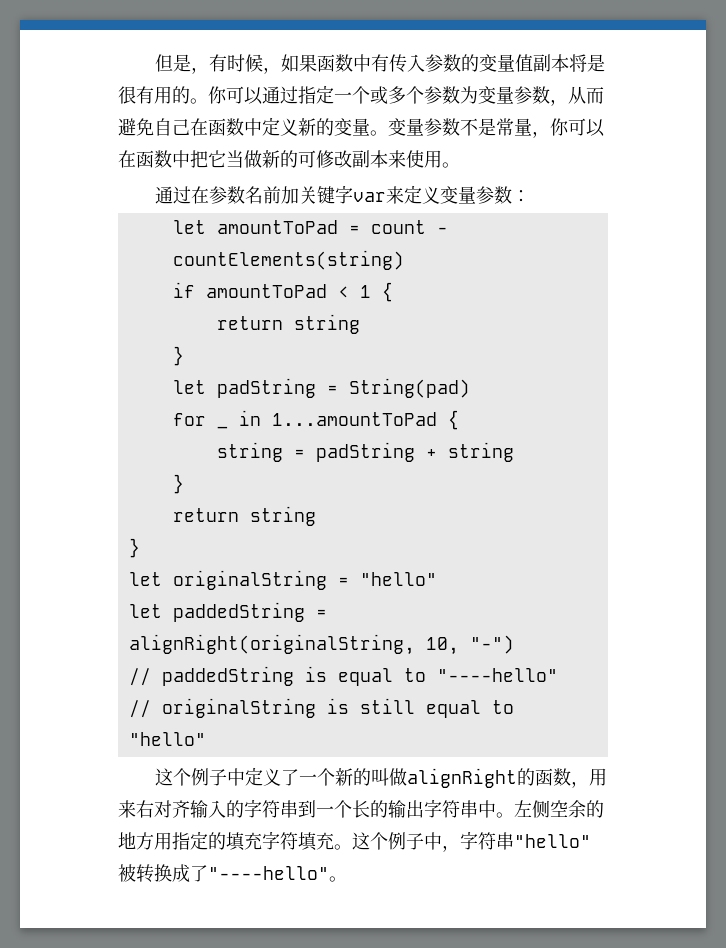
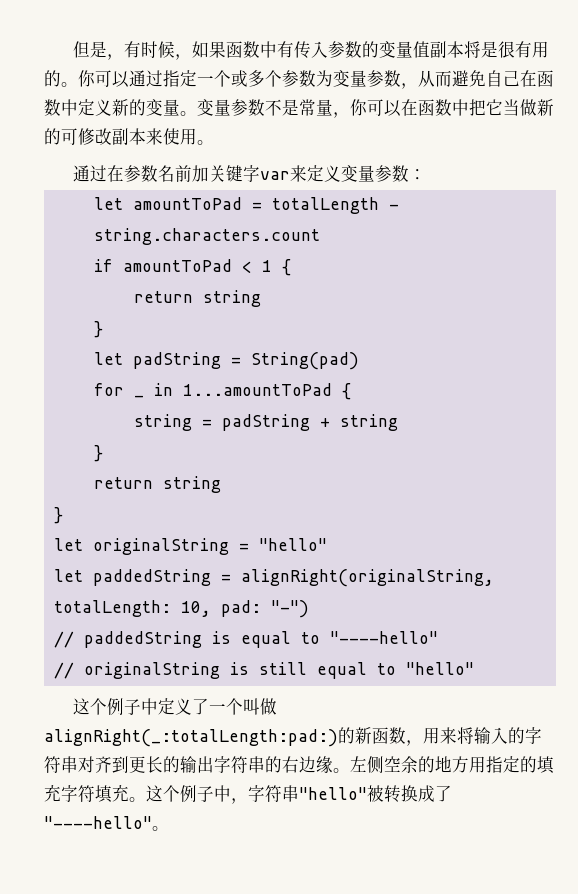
- let amountToPad = count - countElements(string)
+ let amountToPad = totalLength - string.characters.count
- let paddedString = alignRight(originalString, 10, "-")
+ let paddedString = alignRight(originalString, totalLength: 10, pad: "-")
- 这个例子中定义了一个新的叫做alignRight的函数，用来右对齐输入的字符串到一个长的输出字符串中。
+ 这个例子中定义了一个叫做alignRight(_:totalLength:pad:)的新函数，用来将输入的字符串对齐到更长的输出字符串的右边缘。

